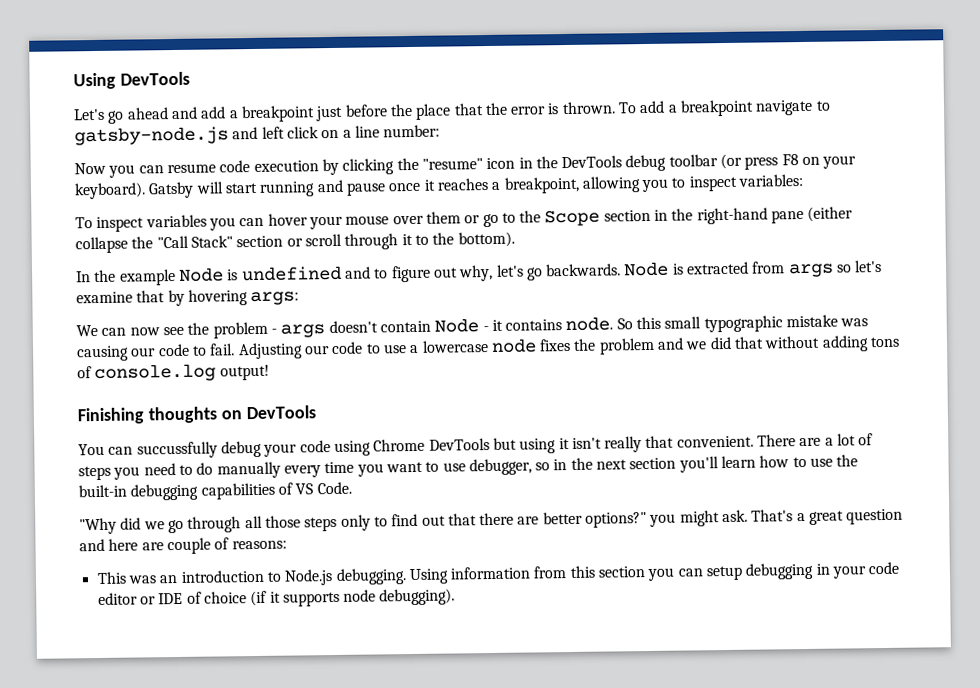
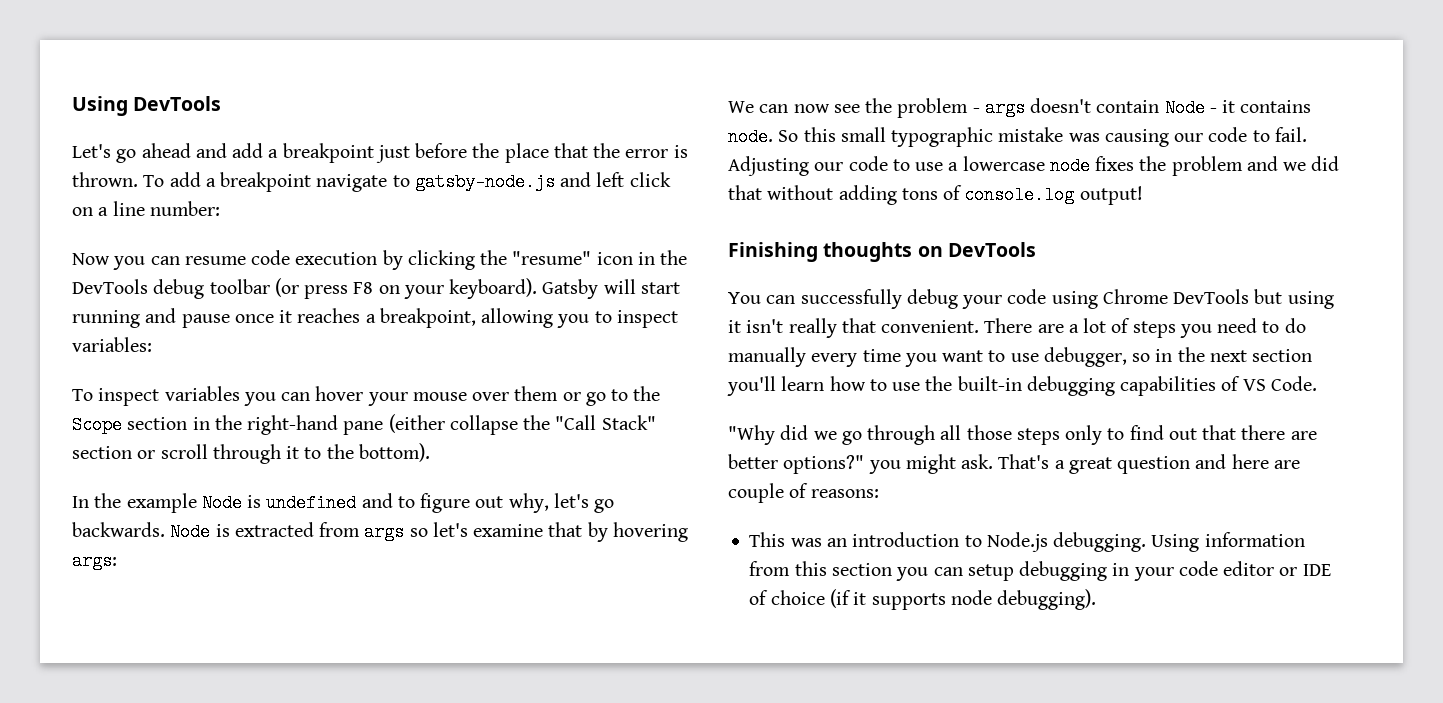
- You can succussfully debug your code using Chrome DevTools but using it isn't really that convenient.
+ You can successfully debug your code using Chrome DevTools but using it isn't really that convenient.

